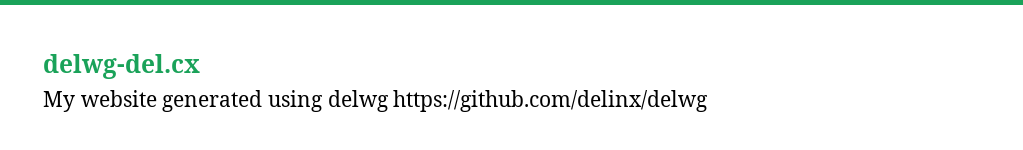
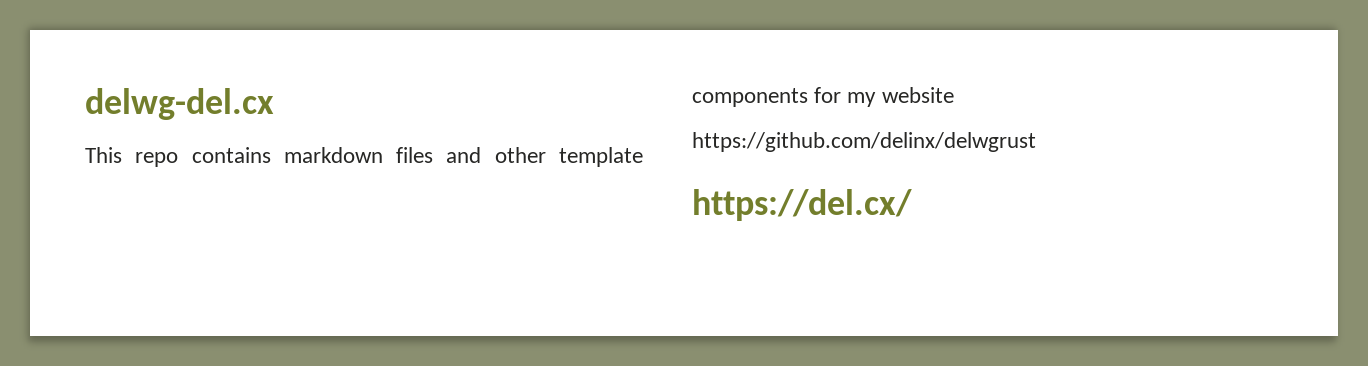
- My website generated using delwg https://github.com/delinx/delwg
+ This repo contains markdown files and other template components for my website
+ https://github.com/delinx/delwgrust
+ https://del.cx/

